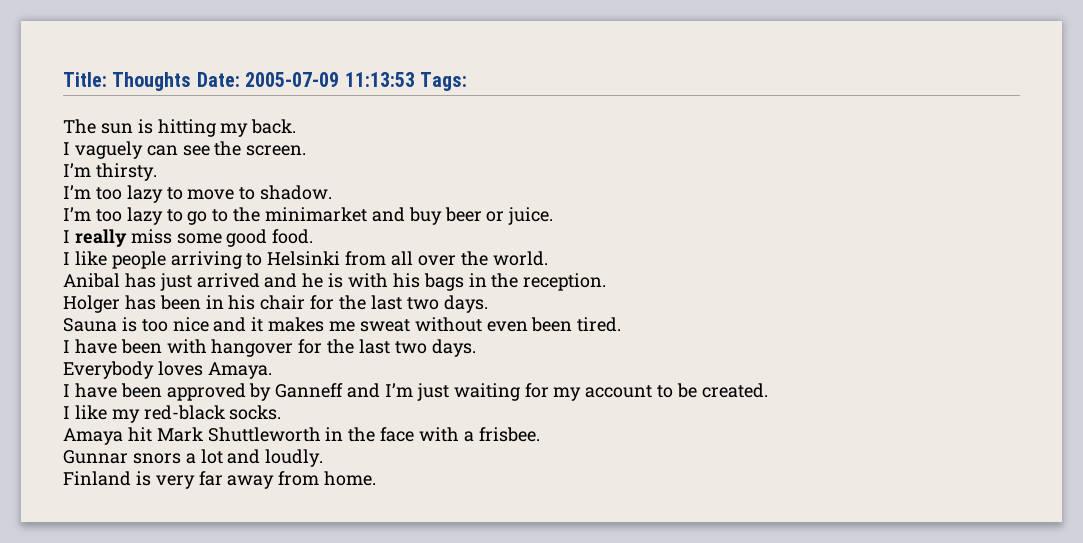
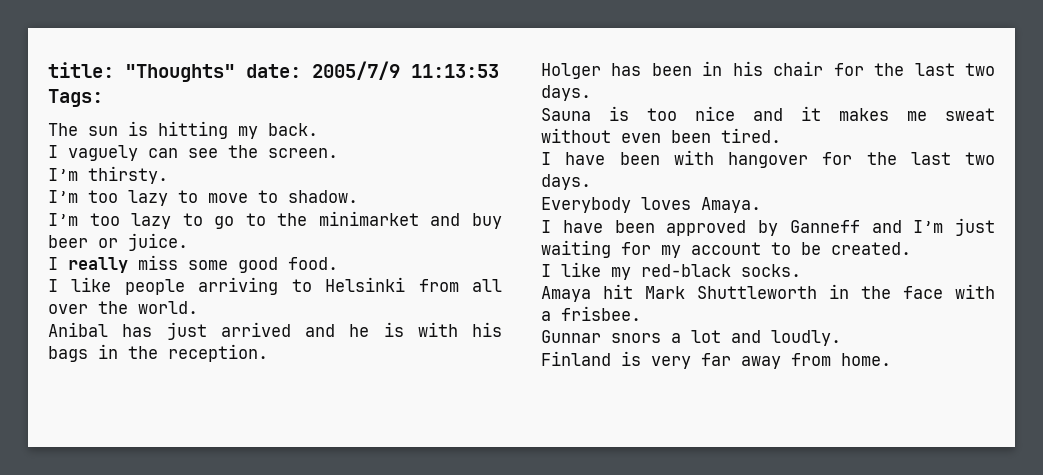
- Title: Thoughts Date: 2005-07-09 11:13:53 Tags:
+ title: "Thoughts" date: 2005/7/9 11:13:53 Tags:

